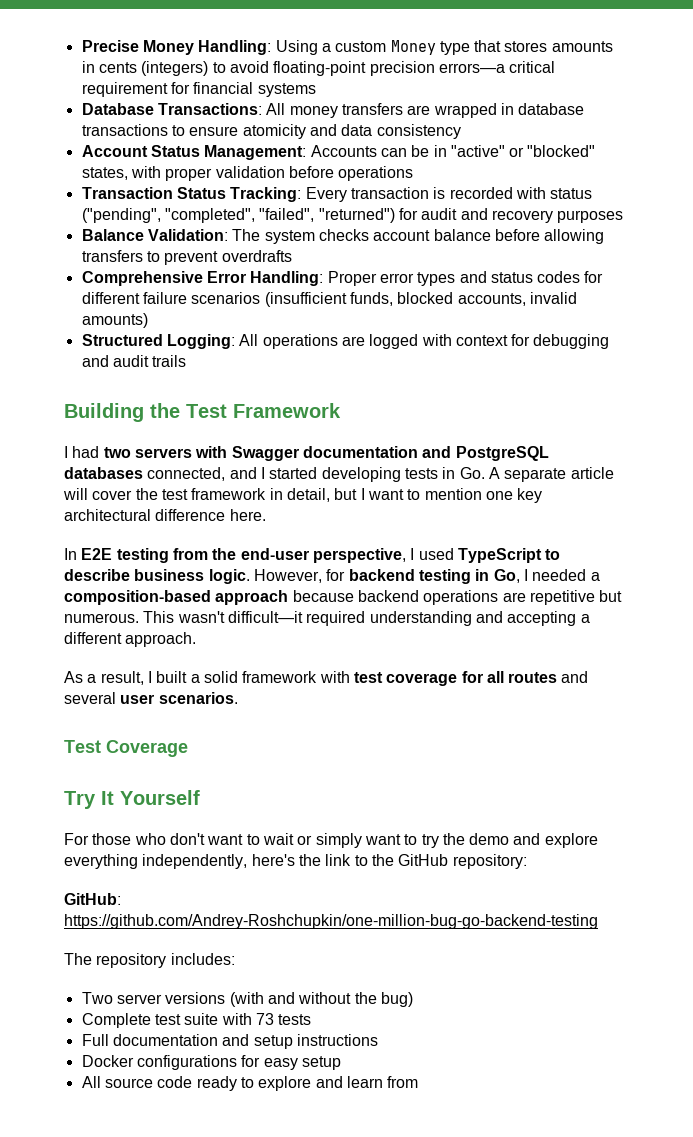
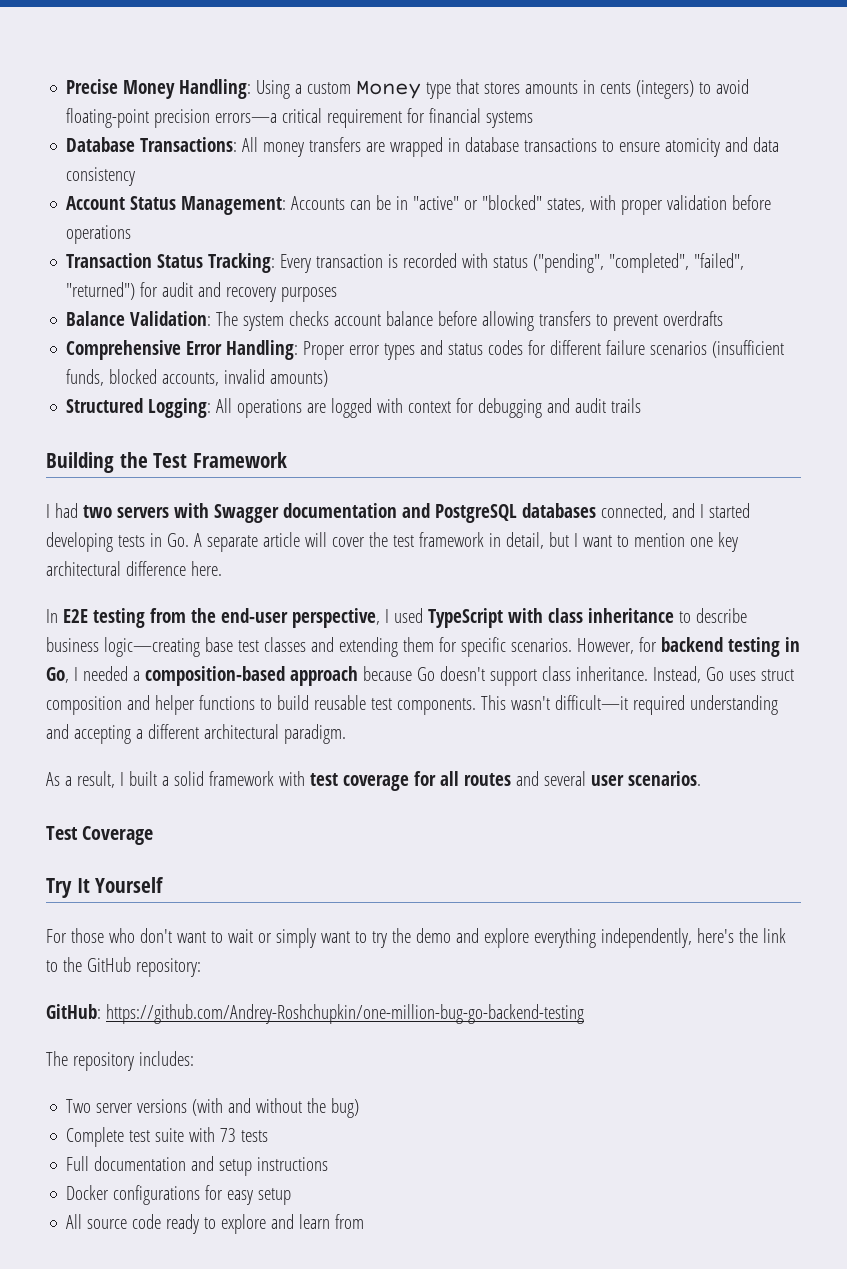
- In E2E testing from the end-user perspective, I used TypeScript to describe business logic.
+ In E2E testing from the end-user perspective, I used TypeScript with class inheritance to describe business logic—creating base test classes and extending them for specific scenarios.
- However, for backend testing in Go, I needed a composition-based approach because backend operations are repetitive but numerous.
+ However, for backend testing in Go, I needed a composition-based approach because Go doesn't support class inheritance. Instead, Go uses struct composition and helper functions to build reusable test components.
- This wasn't difficult—it required understanding and accepting a different approach.
+ This wasn't difficult—it required understanding and accepting a different architectural paradigm.

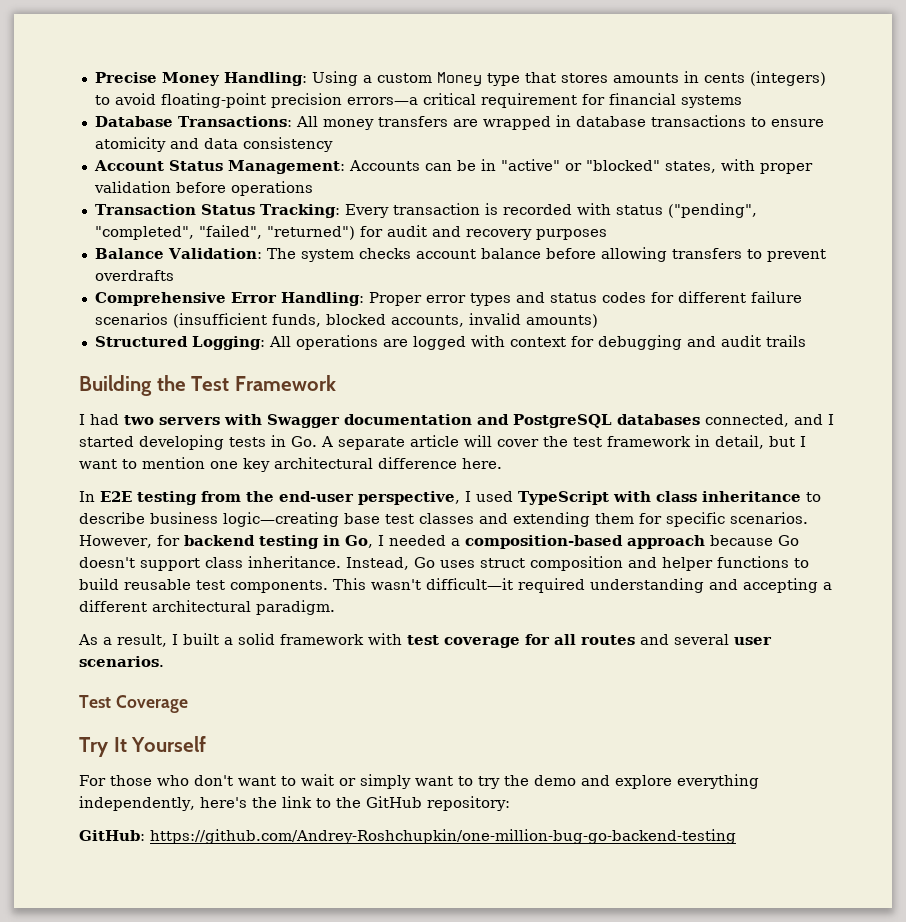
- The repository includes:
- Two server versions (with and without the bug)
- Complete test suite with 73 tests
- Full documentation and setup instructions
- Docker configurations for easy setup
- All source code ready to explore and learn from

